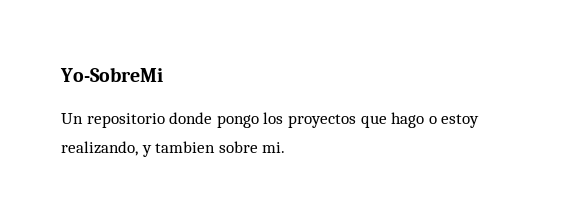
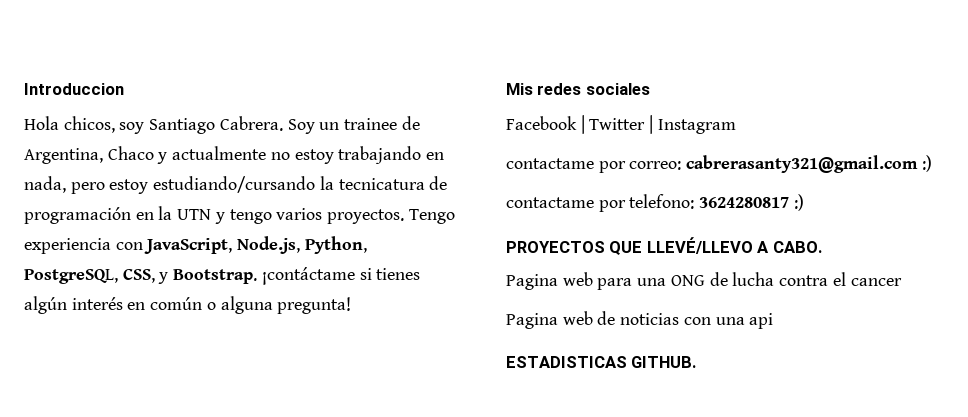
- Yo-SobreMi
- Un repositorio donde pongo los proyectos que hago o estoy realizando, y tambien sobre mi.
+ Introduccion
+ Hola chicos, soy Santiago Cabrera. Soy un trainee de Argentina, Chaco y actualmente no estoy trabajando en nada, pero estoy estudiando/cursando la tecnicatura de programación en la UTN y tengo varios proyectos. Tengo experiencia con JavaScript, Node.js, Python, PostgreSQL, CSS, y Bootstrap. ¡contáctame si tienes algún interés en común o alguna pregunta!
+ Mis redes sociales
+ Facebook | Twitter | Instagram
+ contactame por correo: cabrerasanty321@gmail.com :)
+ contactame por telefono: 3624280817 :)
+ PROYECTOS QUE LLEVÉ/LLEVO A CABO.
+ Pagina web para una ONG de lucha contra el cancer
+ Pagina web de noticias con una api
+ ESTADISTICAS GITHUB.

